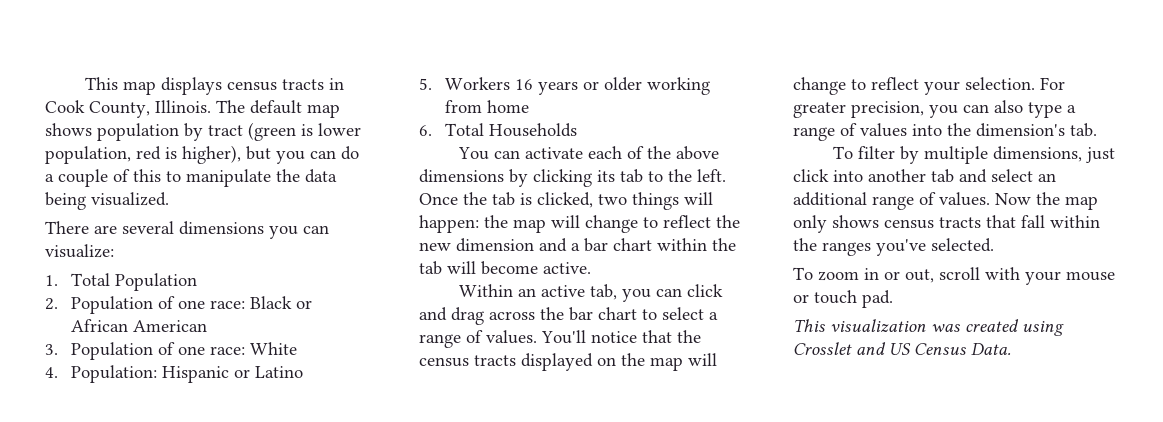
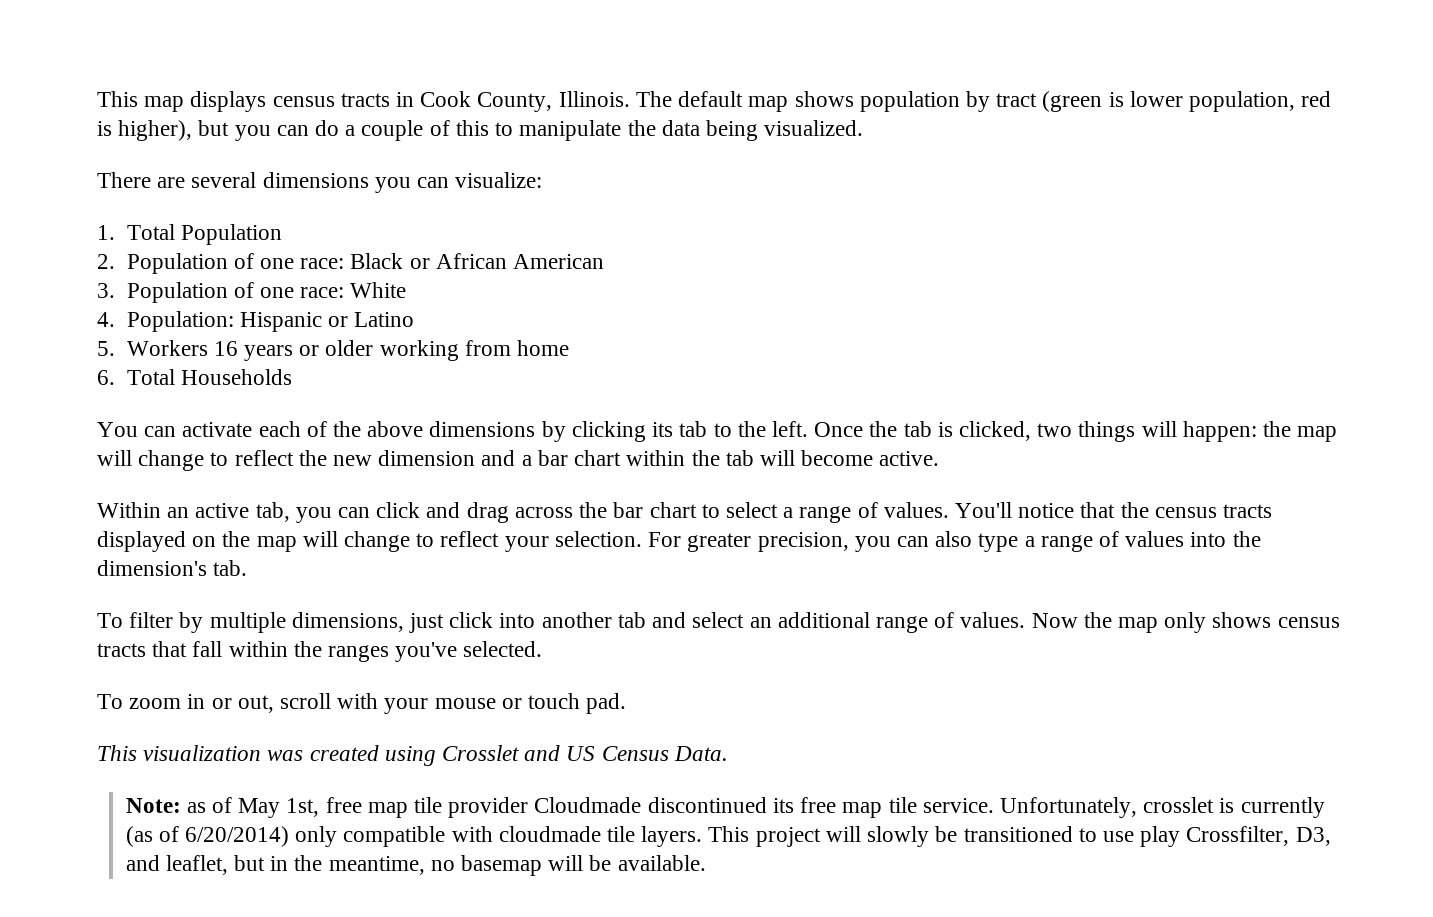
+ Note: as of May 1st, free map tile provider Cloudmade discontinued its free map tile service. Unfortunately, crosslet is currently (as of 6/20/2014) only compatible with cloudmade tile layers. This project will slowly be transitioned to use play Crossfilter, D3, and leaflet, but in the meantime, no basemap will be available.

